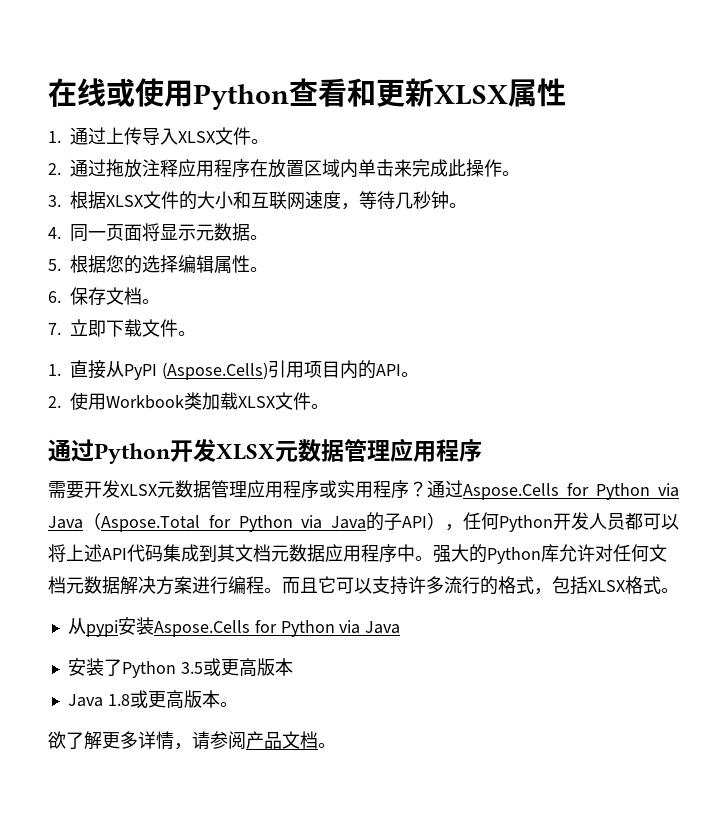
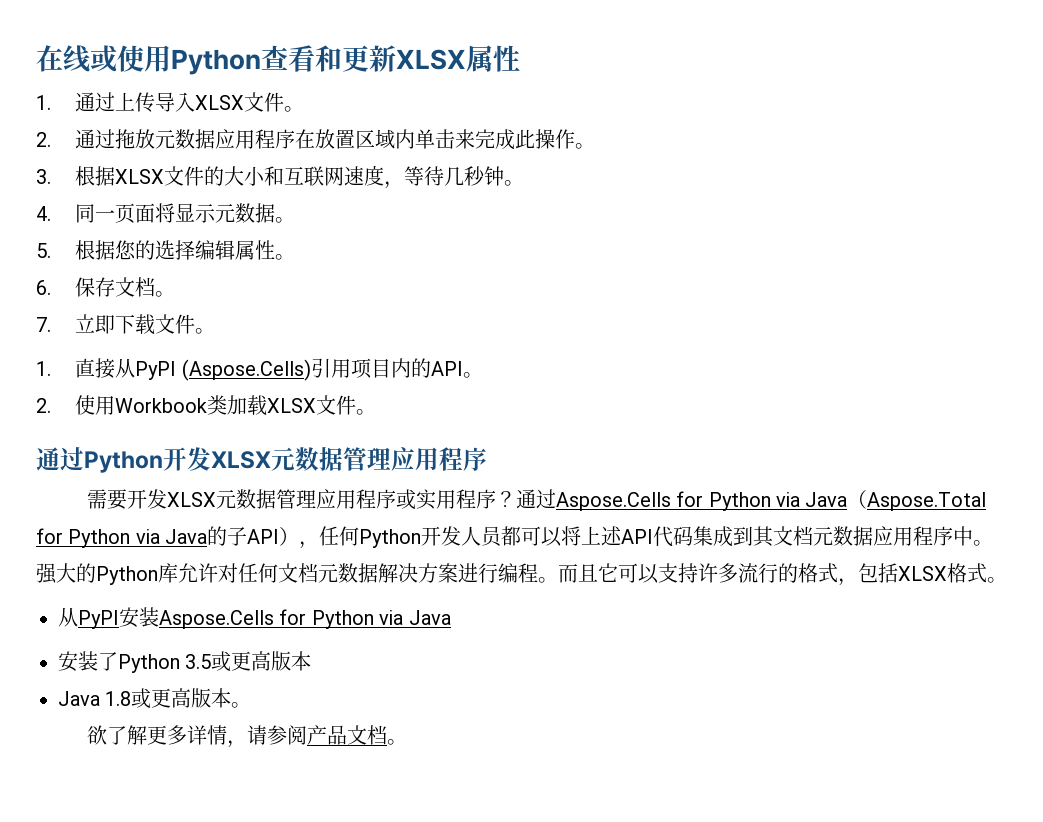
- 2.通过拖放注释应用程序在放置区域内单击来完成此操作。
+ 2.通过拖放元数据应用程序在放置区域内单击来完成此操作。
- 从pypi安装Aspose.Cells for Python via Java
+ 从PyPI安装Aspose.Cells for Python via Java

